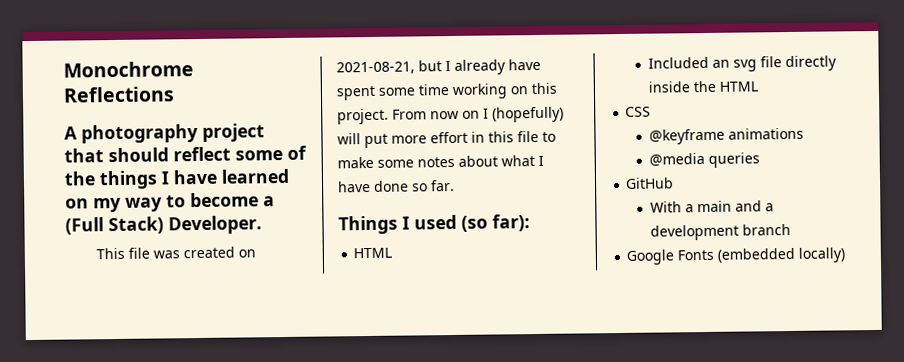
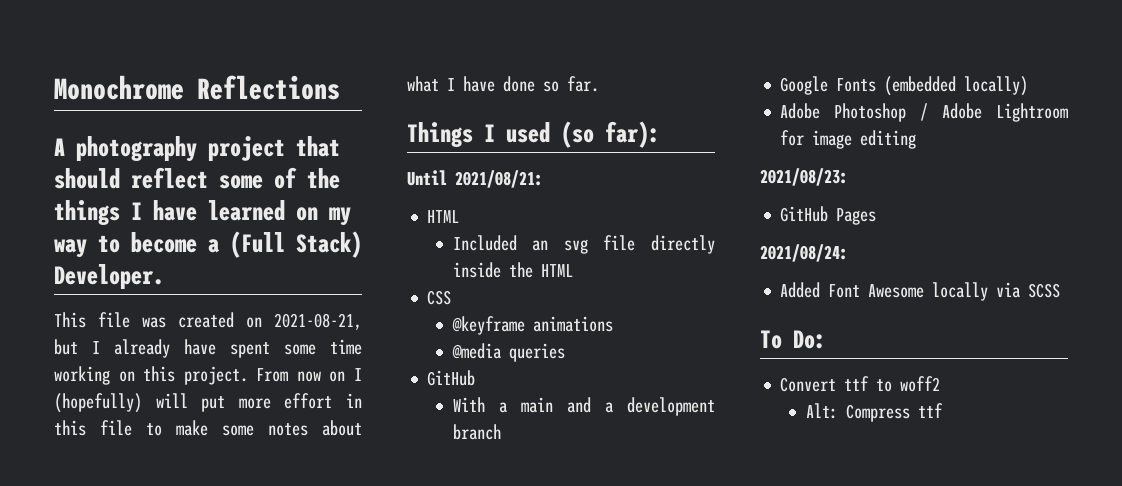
+ Until 2021/08/21:
+ Adobe Photoshop / Adobe Lightroom for image editing
+ 2021/08/23:
+ GitHub Pages
+ 2021/08/24:
+ Added Font Awesome locally via SCSS
+ To Do:
+ Convert ttf to woff2
+ Alt: Compress ttf

